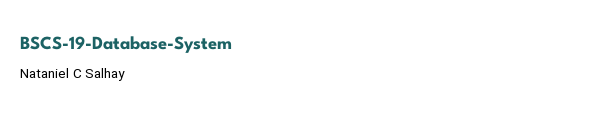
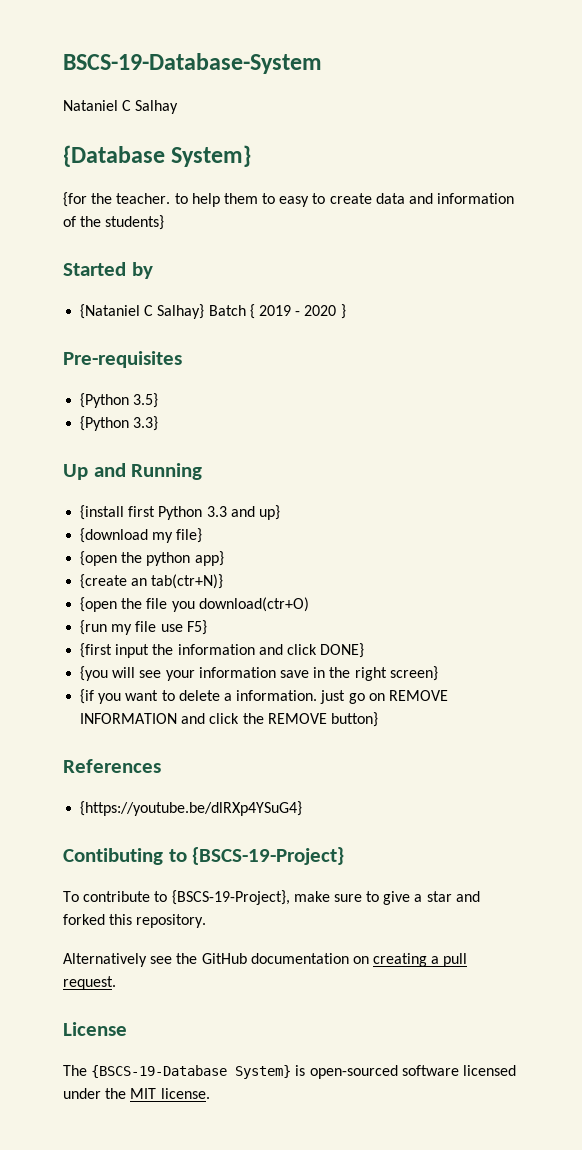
+ {Database System}
+ {for the teacher. to help them to easy to create data and information of the students}
+ Started by
+ {Nataniel C Salhay} Batch { 2019 - 2020 }
+ Pre-requisites
+ {Python 3.5}
+ {Python 3.3}
+ Up and Running
+ {install first Python 3.3 and up}
+ {download my file}
+ {open the python app}
+ {create an tab(ctr+N)}
+ {open the file you download(ctr+O)
+ {run my file use F5}
+ {first input the information and click DONE}
+ {you will see your information save in the right screen}
+ {if you want to delete a information. just go on REMOVE INFORMATION and click the REMOVE button}
+ References
+ {https://youtube.be/dlRXp4YSuG4}
+ Contibuting to {BSCS-19-Project}
+ To contribute to {BSCS-19-Project}, make sure to give a star and forked this repository.
+ Alternatively see the GitHub documentation on creating a pull request.
+ License
+ The {BSCS-19-Database System} is open-sourced software licensed under the MIT license.

